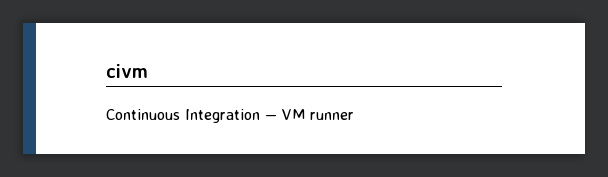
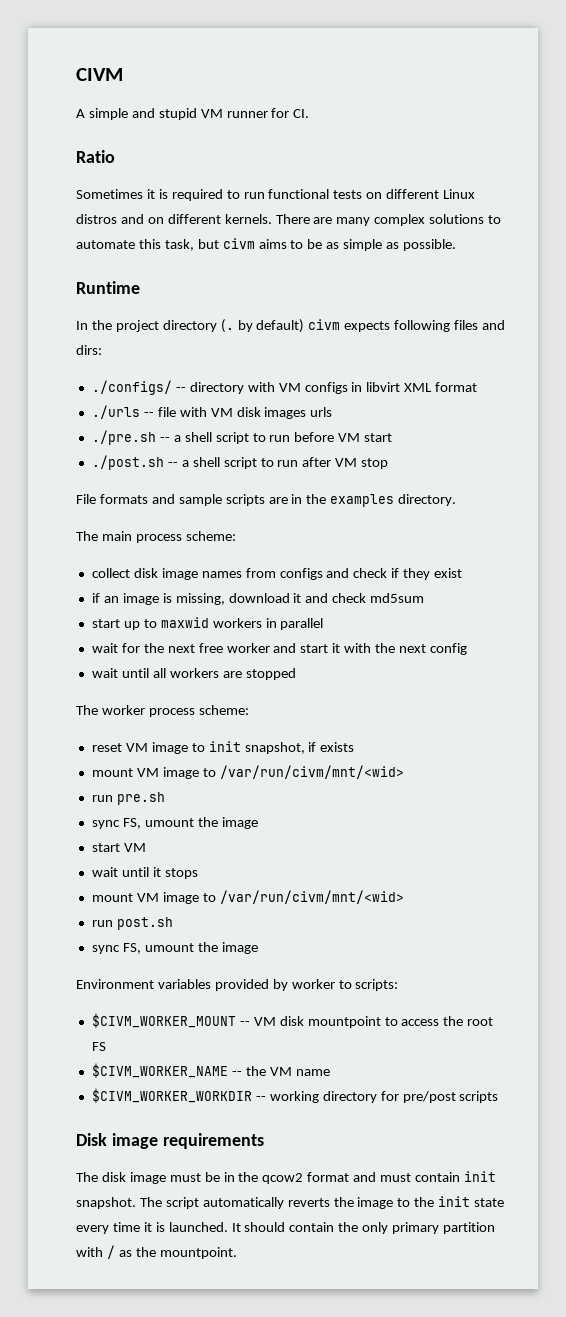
- civm
- Continuous Integration — VM runner
+ CIVM
+ A simple and stupid VM runner for CI.
+ Ratio
+ Sometimes it is required to run functional tests on different Linux distros and on different kernels. There are many complex solutions to automate this task, but civm aims to be as simple as possible.
+ Runtime
+ In the project directory (. by default) civm expects following files and dirs:
+ ./configs/ -- directory with VM configs in libvirt XML format
+ ./urls -- file with VM disk images urls
+ ./pre.sh -- a shell script to run before VM start
+ ./post.sh -- a shell script to run after VM stop
+ File formats and sample scripts are in the examples directory.
+ The main process scheme:
+ collect disk image names from configs and check if they exist
+ if an image is missing, download it and check md5sum
+ start up to maxwid workers in parallel
+ wait for the next free worker and start it with the next config
+ wait until all workers are stopped
+ The worker process scheme:
+ reset VM image to init snapshot, if exists
+ mount VM image to /var/run/civm/mnt/<wid>
+ run pre.sh
+ sync FS, umount the image
+ start VM
+ wait until it stops
+ mount VM image to /var/run/civm/mnt/<wid>
+ run post.sh
+ sync FS, umount the image
+ Environment variables provided by worker to scripts:
+ $CIVM_WORKER_MOUNT -- VM disk mountpoint to access the root FS
+ $CIVM_WORKER_NAME -- the VM name
+ $CIVM_WORKER_WORKDIR -- working directory for pre/post scripts
+ Disk image requirements
+ The disk image must be in the qcow2 format and must contain init snapshot. The script automatically reverts the image to the init state every time it is launched. It should contain the only primary partition with / as the mountpoint.

